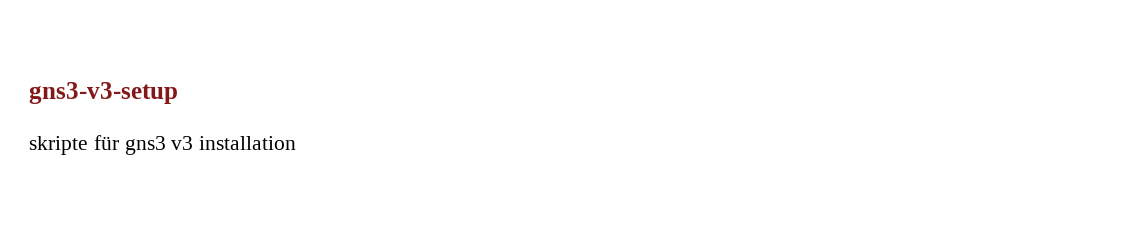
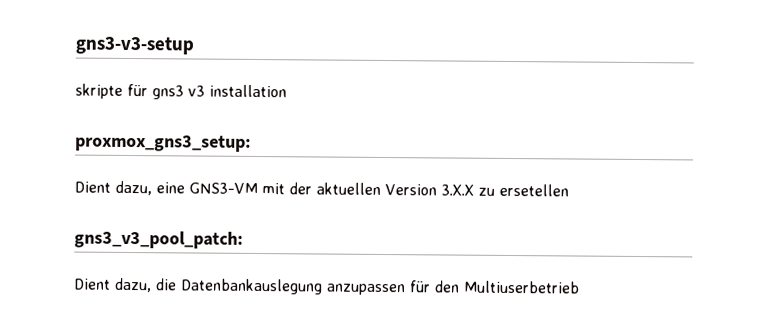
+ proxmox_gns3_setup:
+ Dient dazu, eine GNS3-VM mit der aktuellen Version 3.X.X zu ersetellen
+ gns3_v3_pool_patch:
+ Dient dazu, die Datenbankauslegung anzupassen für den Multiuserbetrieb

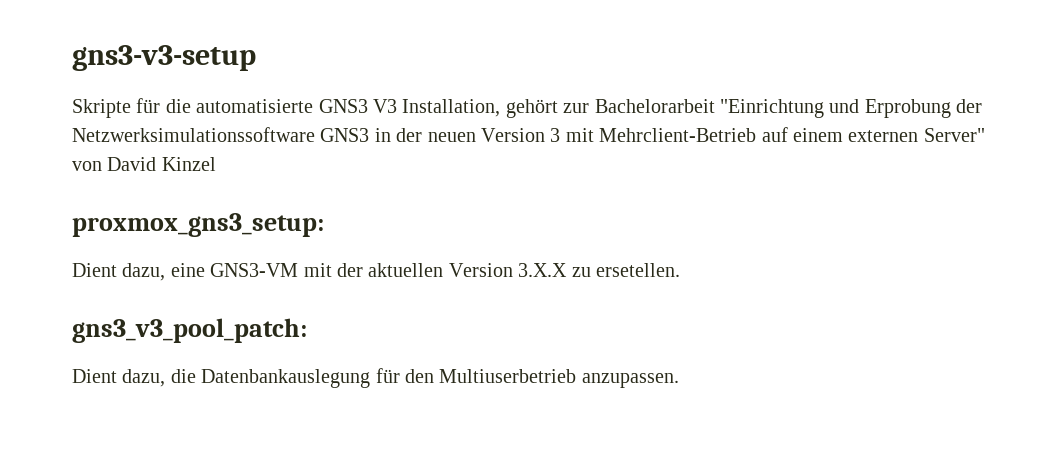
- skripte für gns3 v3 installation
+ Skripte für die automatisierte GNS3 V3 Installation, gehört zur Bachelorarbeit "Einrichtung und Erprobung der Netzwerksimulationssoftware GNS3 in der neuen Version 3 mit Mehrclient-Betrieb auf einem externen Server" von David Kinzel
- Dient dazu, eine GNS3-VM mit der aktuellen Version 3.X.X zu ersetellen
+ Dient dazu, eine GNS3-VM mit der aktuellen Version 3.X.X zu ersetellen.
- Dient dazu, die Datenbankauslegung anzupassen für den Multiuserbetrieb
+ Dient dazu, die Datenbankauslegung für den Multiuserbetrieb anzupassen.

